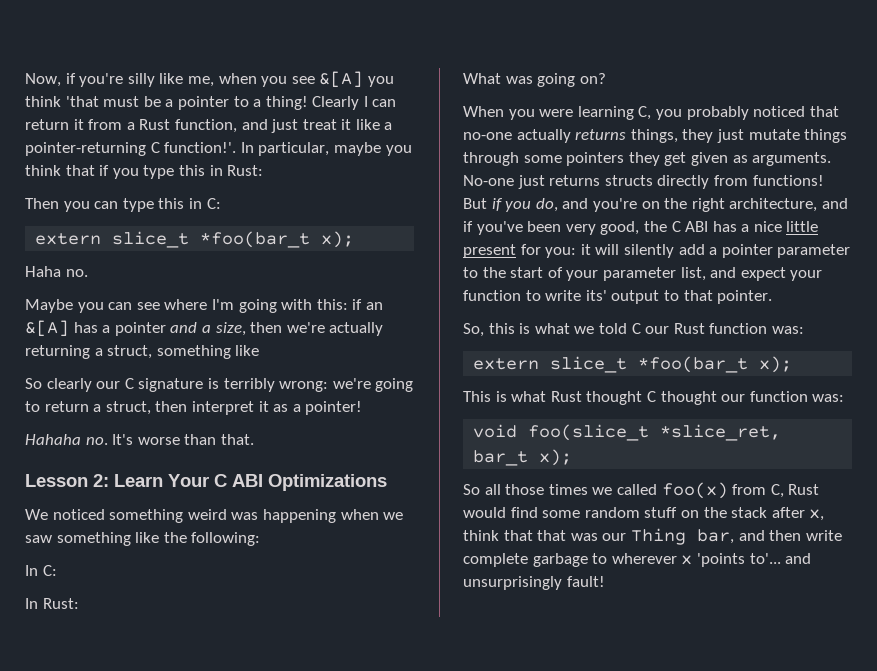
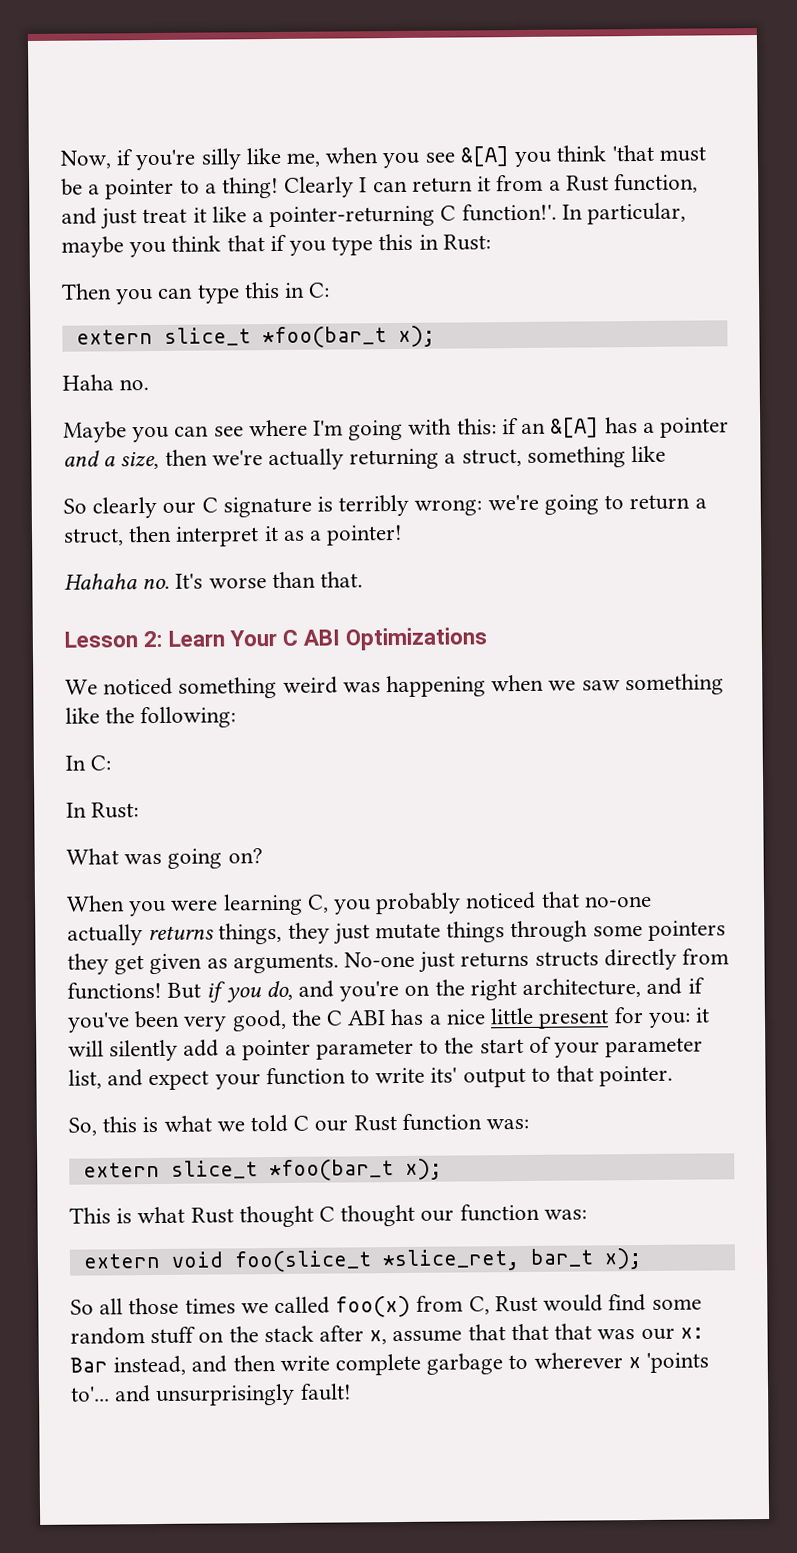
- void foo(slice_t *slice_ret, bar_t x);
+ extern void foo(slice_t *slice_ret, bar_t x);
- So all those times we called foo(x) from C, Rust would find some random stuff on the stack after x, think that that was our Thing bar, and then write complete garbage to wherever x 'points to'... and unsurprisingly fault!
+ So all those times we called foo(x) from C, Rust would find some random stuff on the stack after x, assume that that that was our x: Bar instead, and then write complete garbage to wherever x 'points to'... and unsurprisingly fault!

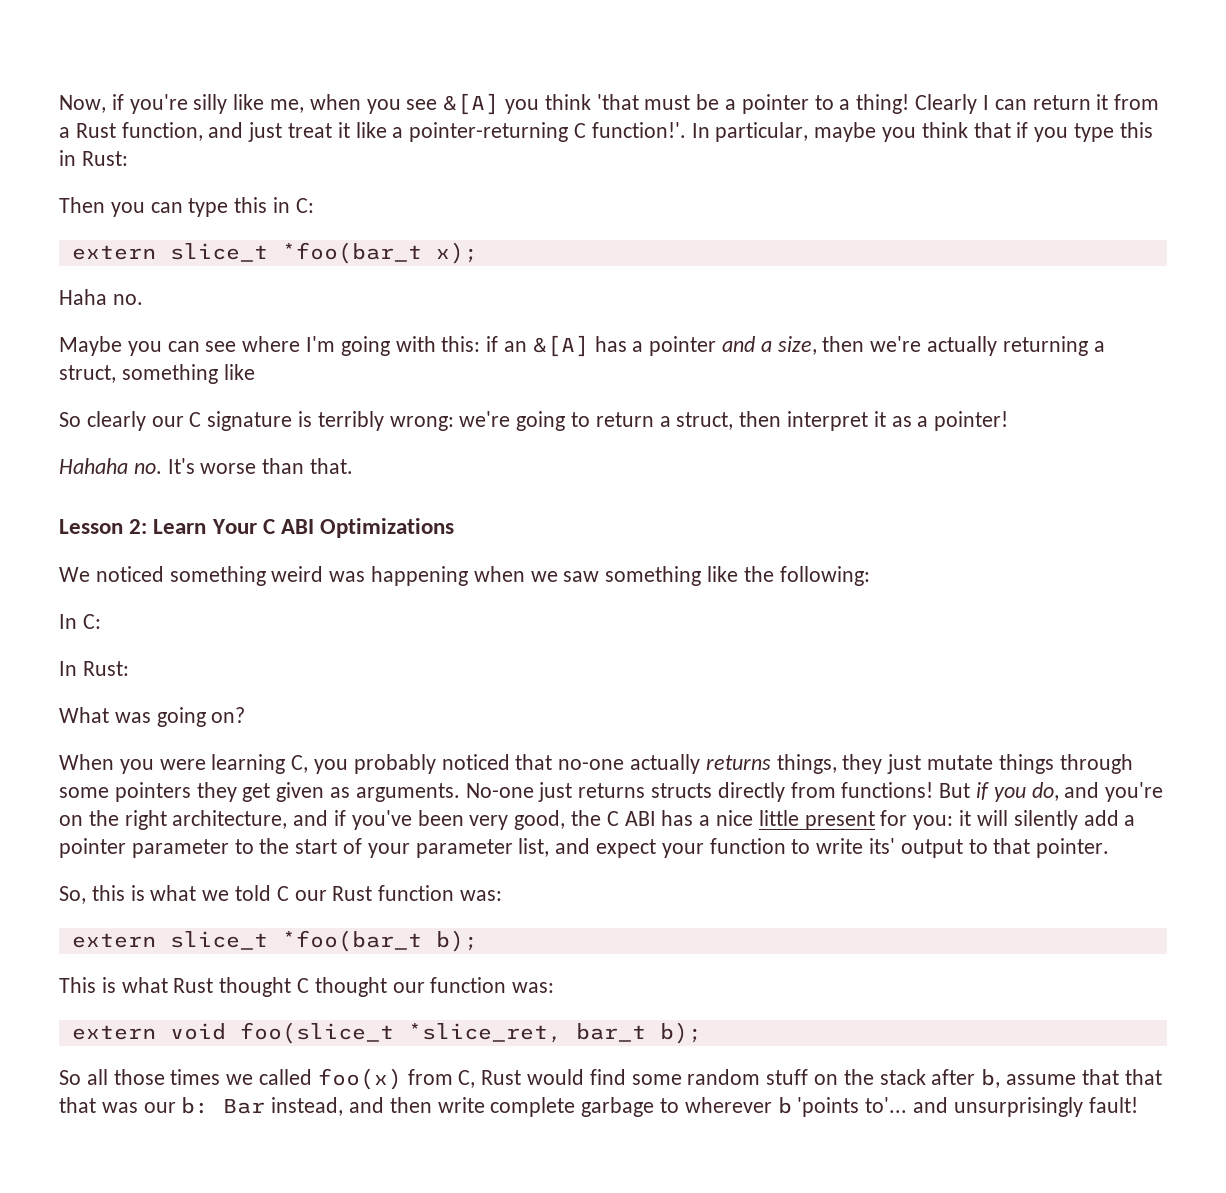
  So, this is what we told C our Rust function was:
- extern slice_t *foo(bar_t x);
+ extern slice_t *foo(bar_t b);
- extern void foo(slice_t *slice_ret, bar_t x);
+ extern void foo(slice_t *slice_ret, bar_t b);
- So all those times we called foo(x) from C, Rust would find some random stuff on the stack after x, assume that that that was our x: Bar instead, and then write complete garbage to wherever x 'points to'... and unsurprisingly fault!
+ So all those times we called foo(x) from C, Rust would find some random stuff on the stack after b, assume that that that was our b: Bar instead, and then write complete garbage to wherever b 'points to'... and unsurprisingly fault!

